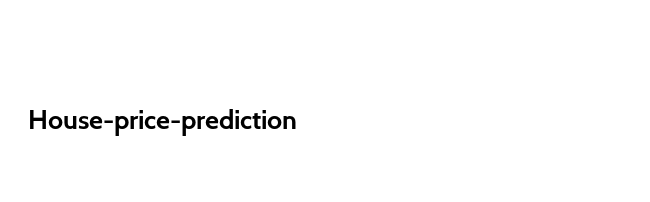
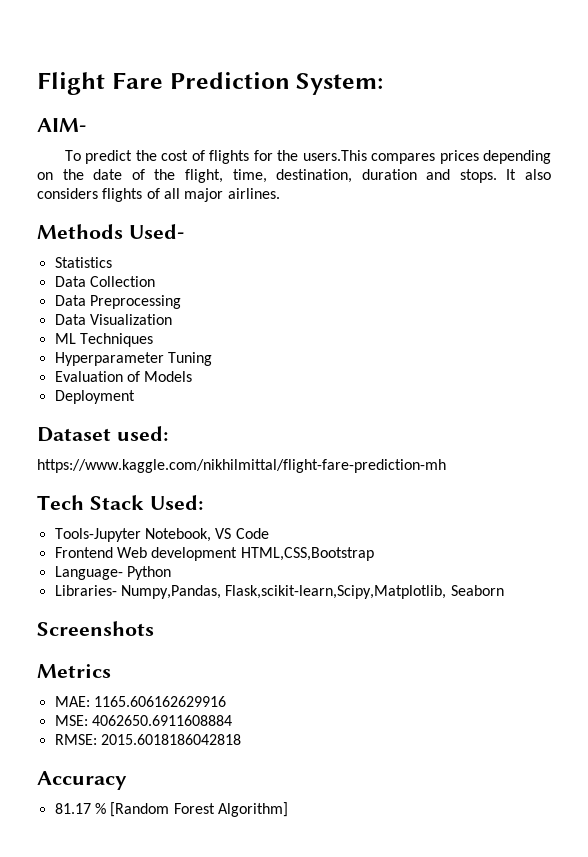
- House-price-prediction
+ Flight Fare Prediction System:
+ AIM-
+ To predict the cost of flights for the users.This compares prices depending on the date of the flight, time, destination, duration and stops. It also considers flights of all major airlines.
+ Methods Used-
+ Statistics
+ Data Collection
+ Data Preprocessing
+ Data Visualization
+ ML Techniques
+ Hyperparameter Tuning
+ Evaluation of Models
+ Deployment
+ Dataset used:
+ https://www.kaggle.com/nikhilmittal/flight-fare-prediction-mh
+ Tech Stack Used:
+ Tools-Jupyter Notebook, VS Code
+ Frontend Web development HTML,CSS,Bootstrap
+ Language- Python
+ Libraries- Numpy,Pandas, Flask,scikit-learn,Scipy,Matplotlib, Seaborn
+ Screenshots
+ Metrics
+ MAE: 1165.606162629916
+ MSE: 4062650.6911608884
+ RMSE: 2015.6018186042818
+ Accuracy
+ 81.17 % [Random Forest Algorithm]

